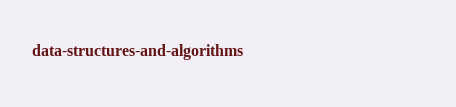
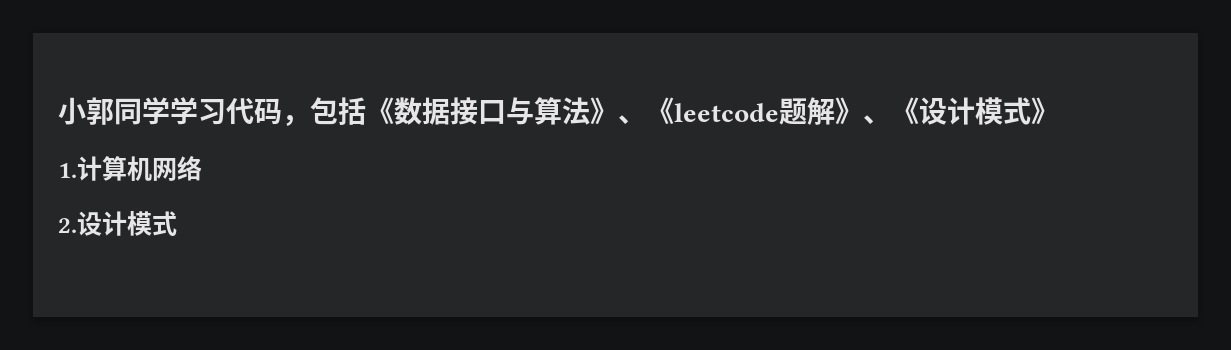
- data-structures-and-algorithms
+ 小郭同学学习代码，包括《数据接口与算法》、《leetcode题解》、《设计模式》
+ 1.计算机网络
+ 2.设计模式

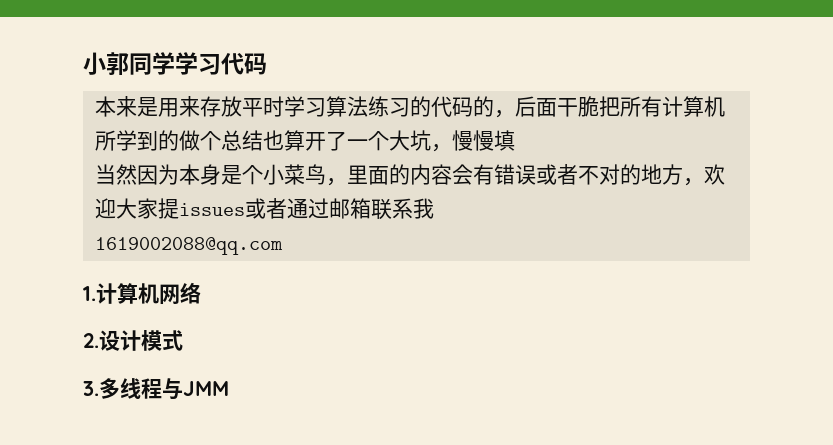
- 小郭同学学习代码，包括《数据接口与算法》、《leetcode题解》、《设计模式》
+ 小郭同学学习代码
+ 本来是用来存放平时学习算法练习的代码的，后面干脆把所有计算机所学到的做个总结也算开了一个大坑，慢慢填
+ 当然因为本身是个小菜鸟，里面的内容会有错误或者不对的地方，欢迎大家提issues或者通过邮箱联系我
+ 1619002088@qq.com
+ 3.多线程与JMM

